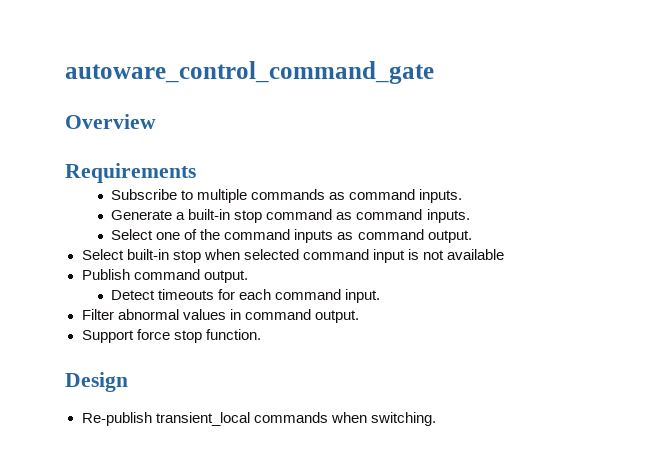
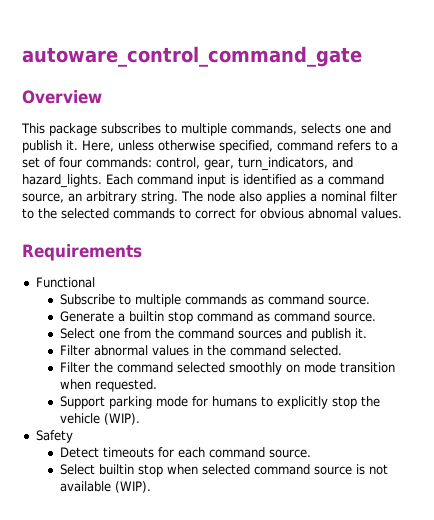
+ This package subscribes to multiple commands, selects one and publish it. Here, unless otherwise specified, command refers to a set of four commands: control, gear, turn_indicators, and hazard_lights. Each command input is identified as a command source, an arbitrary string. The node also applies a nominal filter to the selected commands to correct for obvious abnomal values.
+ Functional
- Subscribe to multiple commands as command inputs.
+ Subscribe to multiple commands as command source.
- Generate a built-in stop command as command inputs.
+ Generate a builtin stop command as command source.
- Select one of the command inputs as command output.
- Select built-in stop when selected command input is not available
- Publish command output.
+ Select one from the command sources and publish it.
+ Filter abnormal values in the command selected.
+ Filter the command selected smoothly on mode transition when requested.
+ Support parking mode for humans to explicitly stop the vehicle (WIP).
+ Safety
- Detect timeouts for each command input.
- Filter abnormal values in command output.
- Support force stop function.
- Design
- Re-publish transient_local commands when switching.
+ Detect timeouts for each command source.
+ Select builtin stop when selected command source is not available (WIP).

